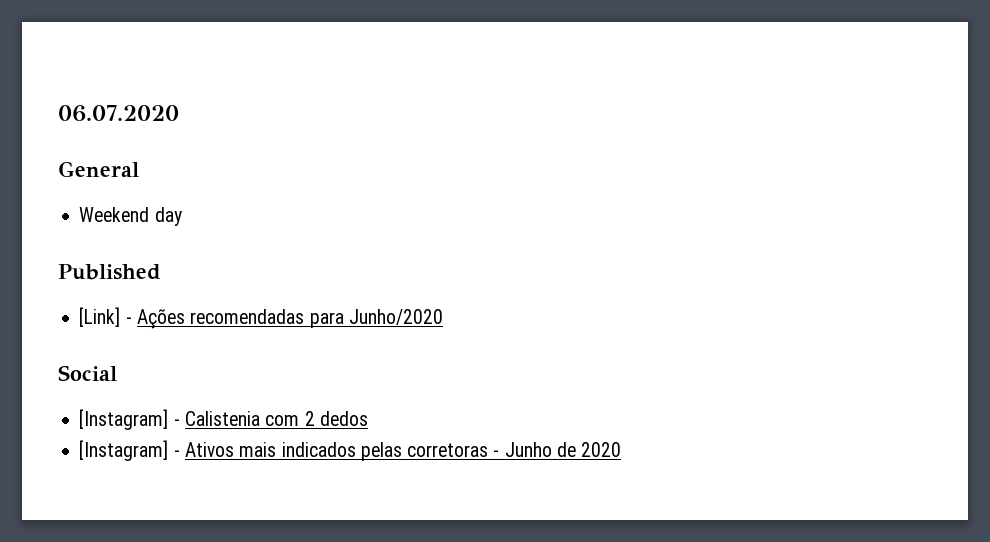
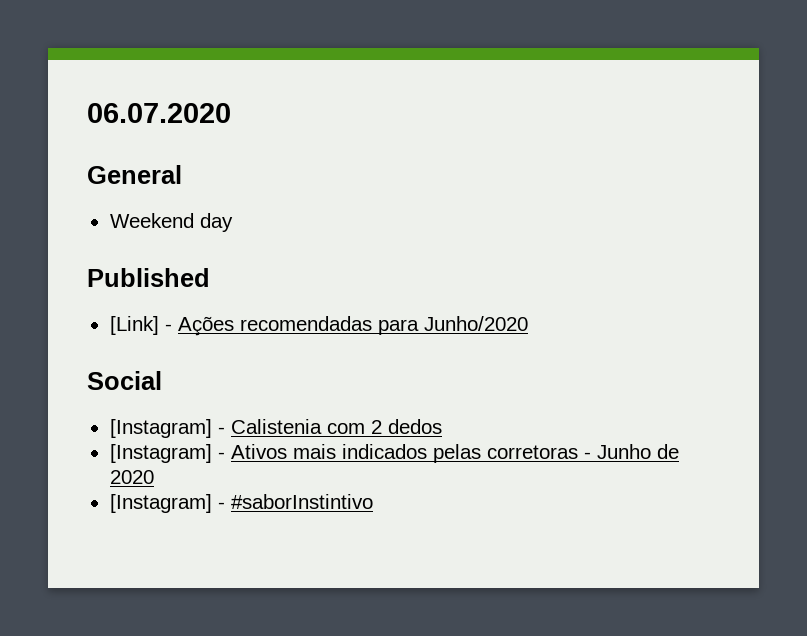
+ [Instagram] - #saborInstintivo

